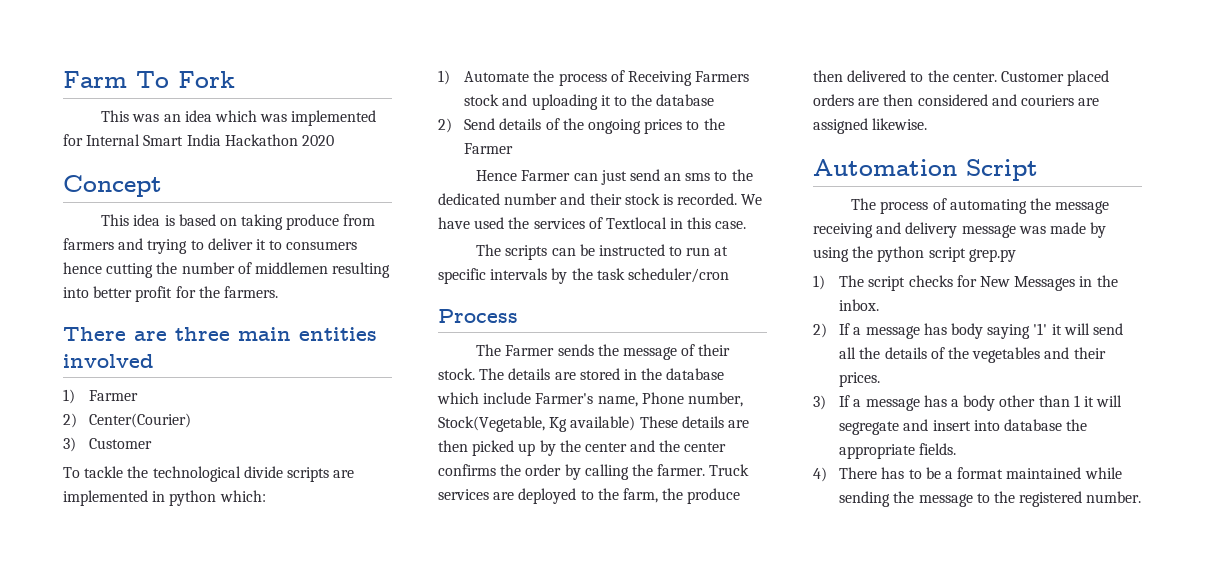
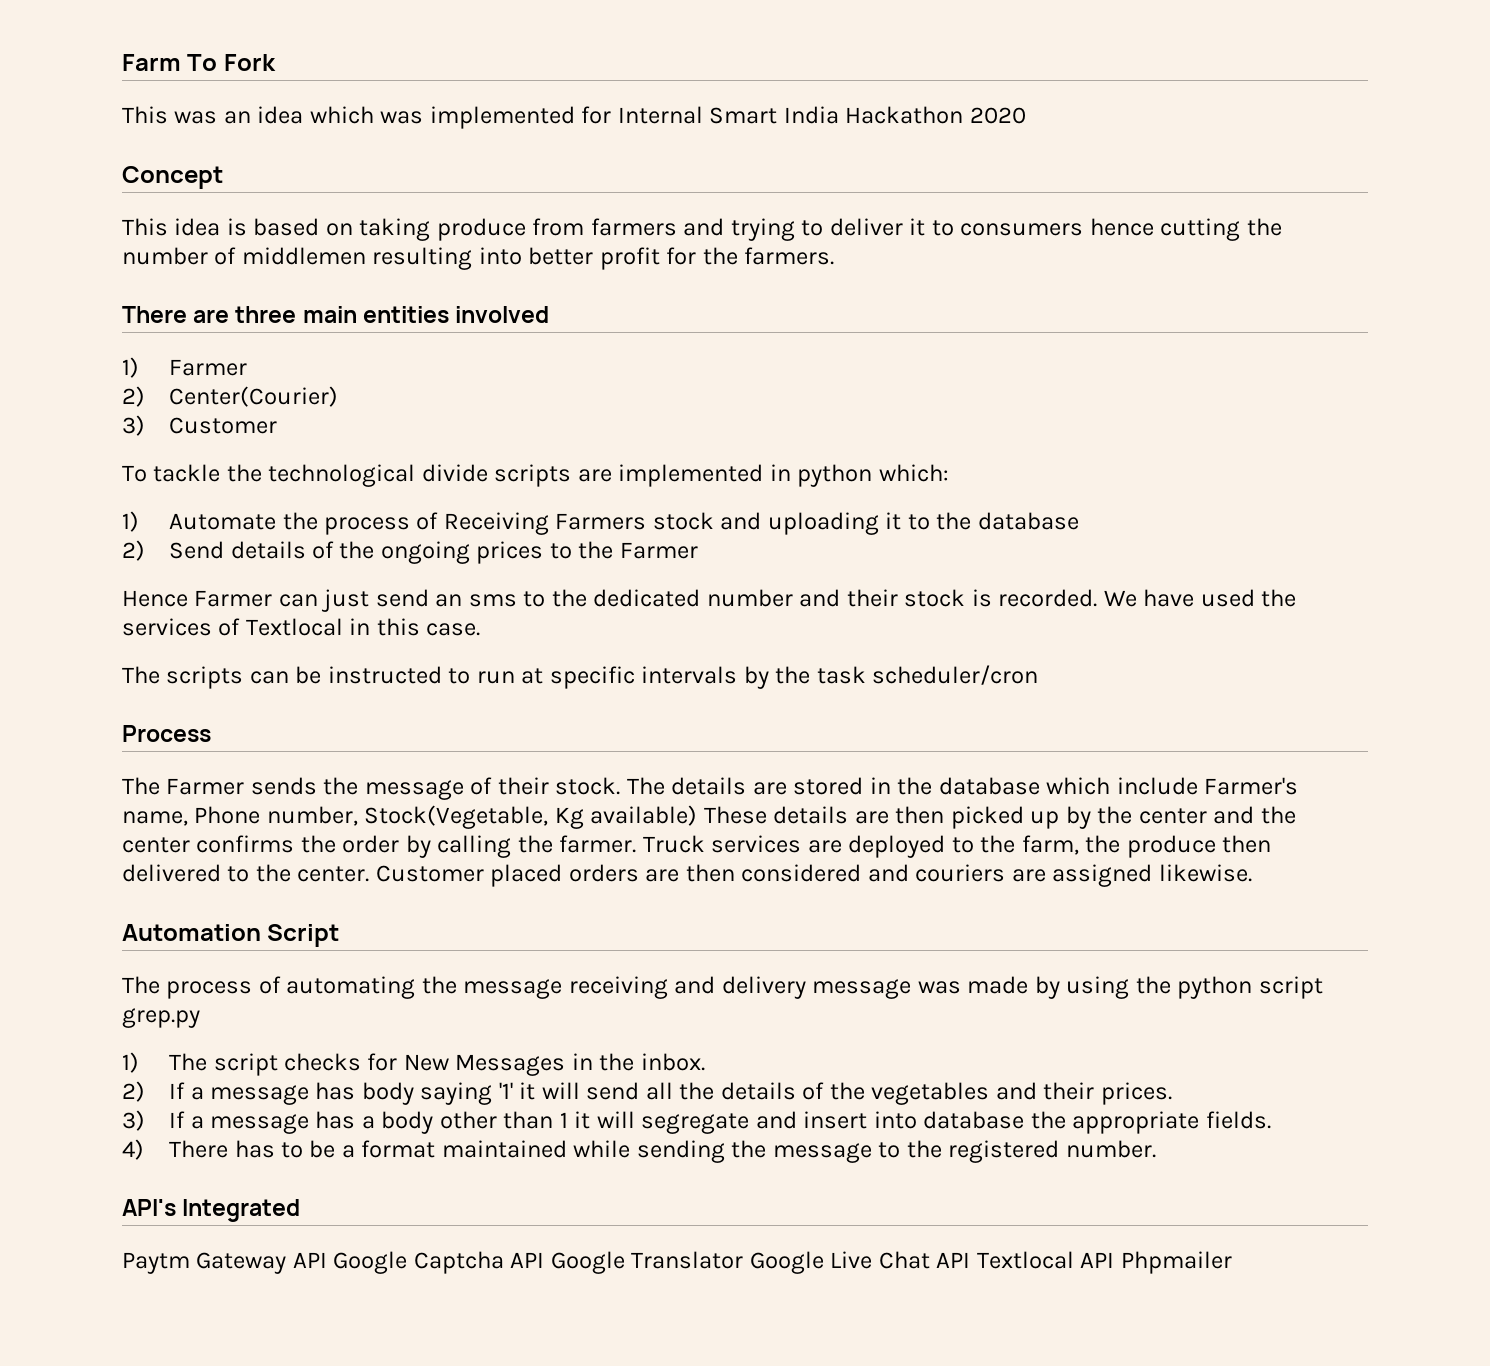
+ API's Integrated
+ Paytm Gateway API Google Captcha API Google Translator Google Live Chat API Textlocal API Phpmailer

